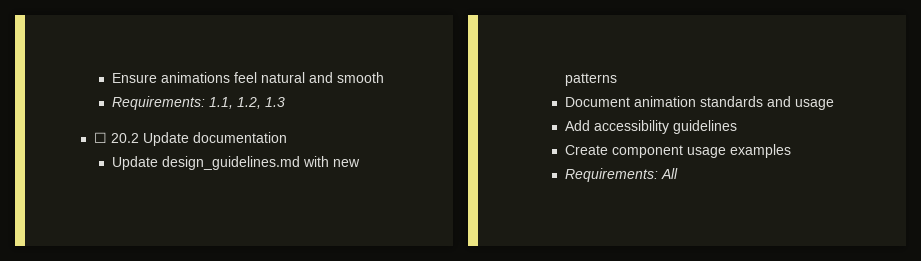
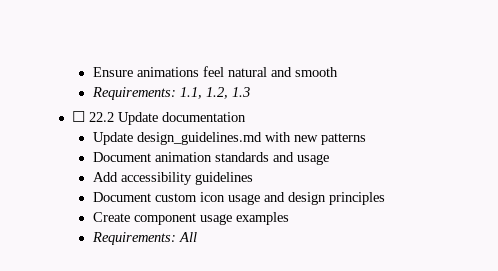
- ☐ 20.2 Update documentation
+ ☐ 22.2 Update documentation
+ Document custom icon usage and design principles

